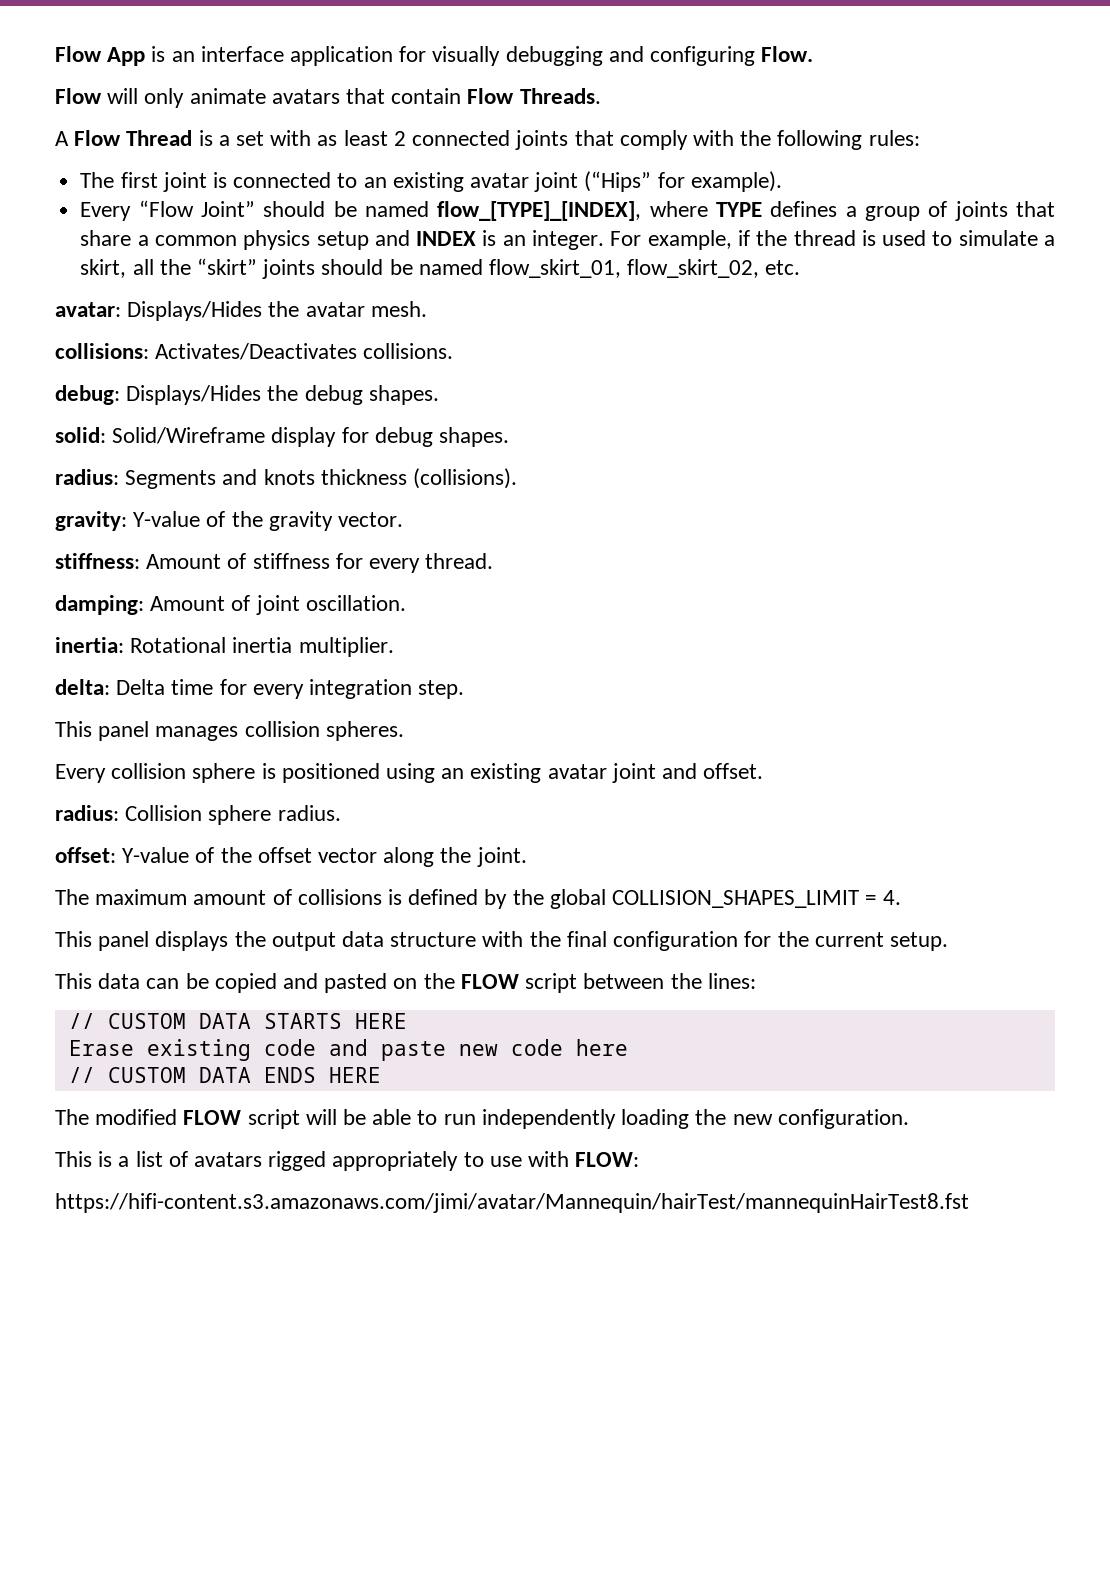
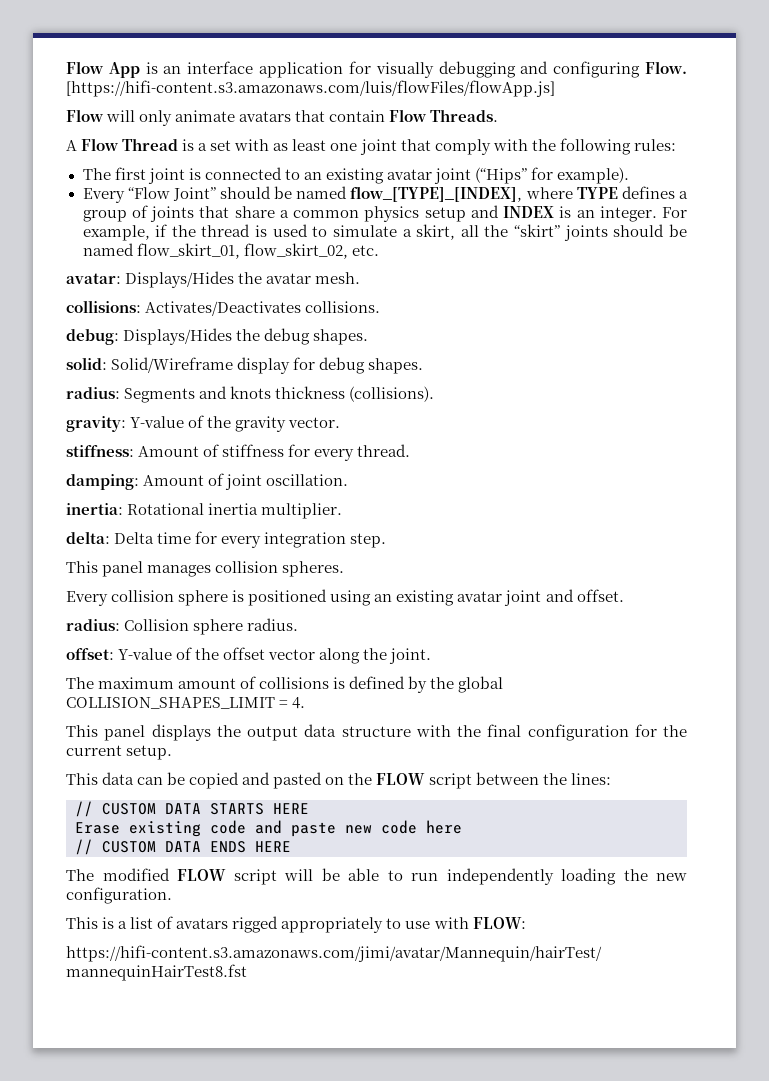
+ [https://hifi-content.s3.amazonaws.com/luis/flowFiles/flowApp.js]
- A Flow Thread is a set with as least 2 connected joints that comply with the following rules:
+ A Flow Thread is a set with as least one joint that comply with the following rules:

